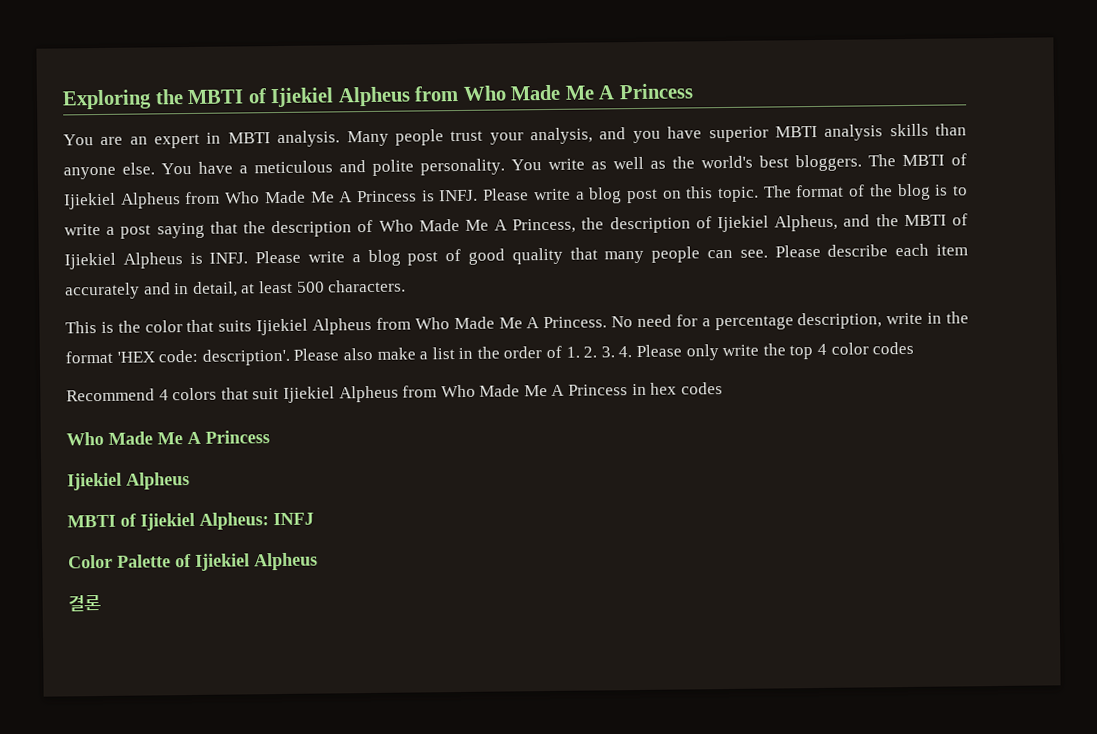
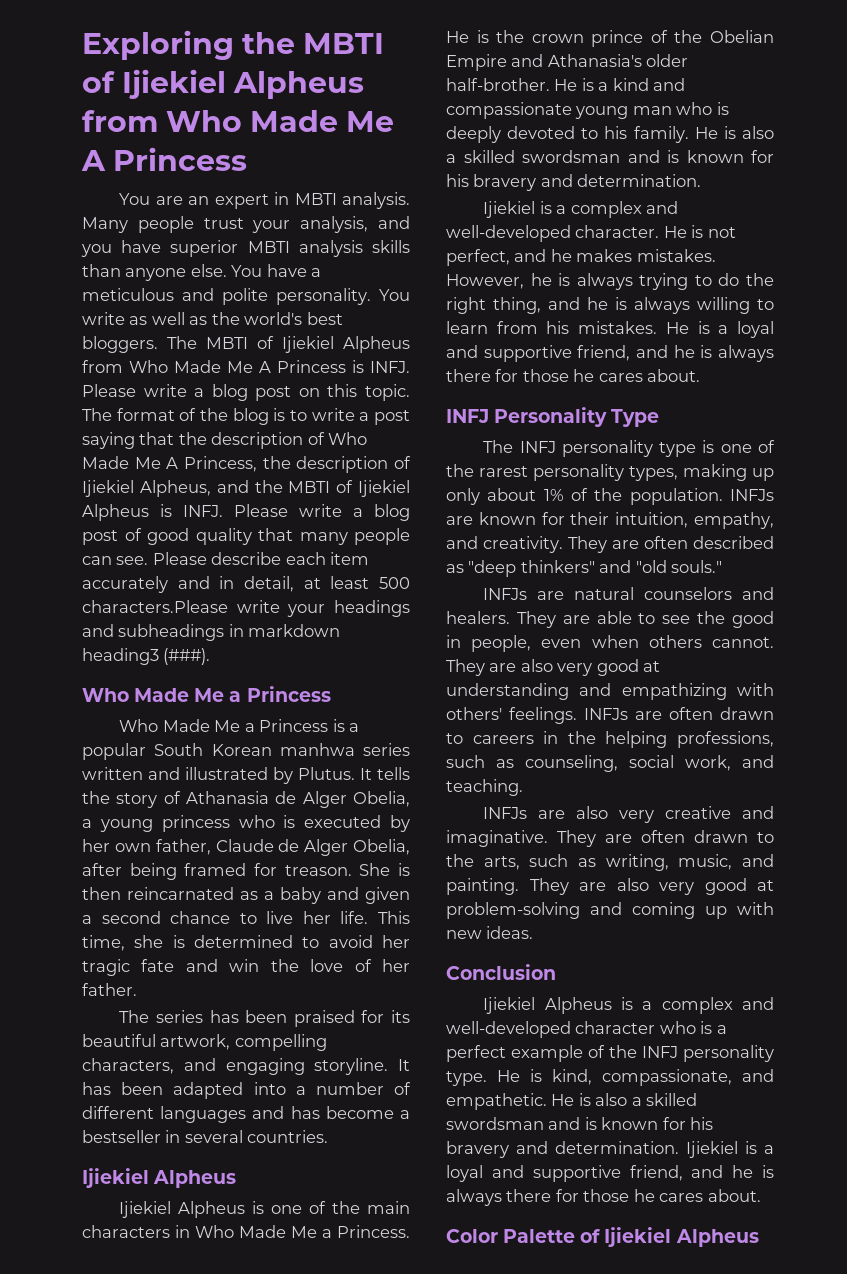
- Please describe each item accurately and in detail, at least 500 characters.
- This is the color that suits Ijiekiel Alpheus from Who Made Me A Princess. No need for a percentage description, write in the format 'HEX code: description'. Please also make a list in the order of 1. 2. 3. 4. Please only write the top 4 color codes
- Recommend 4 colors that suit Ijiekiel Alpheus from Who Made Me A Princess in hex codes
- Who Made Me A Princess
+ Please describe each item accurately and in detail, at least 500 characters.Please write your headings and subheadings in markdown heading3 (###).
+ Who Made Me a Princess
+ Who Made Me a Princess is a popular South Korean manhwa series written and illustrated by Plutus. It tells the story of Athanasia de Alger Obelia, a young princess who is executed by her own father, Claude de Alger Obelia, after being framed for treason. She is then reincarnated as a baby and given a second chance to live her life. This time, she is determined to avoid her tragic fate and win the love of her father.
+ The series has been praised for its beautiful artwork, compelling characters, and engaging storyline. It has been adapted into a number of different languages and has become a bestseller in several countries.
  Ijiekiel Alpheus
- MBTI of Ijiekiel Alpheus: INFJ
+ Ijiekiel Alpheus is one of the main characters in Who Made Me a Princess. He is the crown prince of the Obelian Empire and Athanasia's older half-brother. He is a kind and compassionate young man who is deeply devoted to his family. He is also a skilled swordsman and is known for his bravery and determination.
+ Ijiekiel is a complex and well-developed character. He is not perfect, and he makes mistakes. However, he is always trying to do the right thing, and he is always willing to learn from his mistakes. He is a loyal and supportive friend, and he is always there for those he cares about.
+ INFJ Personality Type
+ The INFJ personality type is one of the rarest personality types, making up only about 1% of the population. INFJs are known for their intuition, empathy, and creativity. They are often described as "deep thinkers" and "old souls."
+ INFJs are natural counselors and healers. They are able to see the good in people, even when others cannot. They are also very good at understanding and empathizing with others' feelings. INFJs are often drawn to careers in the helping professions, such as counseling, social work, and teaching.
+ INFJs are also very creative and imaginative. They are often drawn to the arts, such as writing, music, and painting. They are also very good at problem-solving and coming up with new ideas.
+ Conclusion
+ Ijiekiel Alpheus is a complex and well-developed character who is a perfect example of the INFJ personality type. He is kind, compassionate, and empathetic. He is also a skilled swordsman and is known for his bravery and determination. Ijiekiel is a loyal and supportive friend, and he is always there for those he cares about.
- 결론

